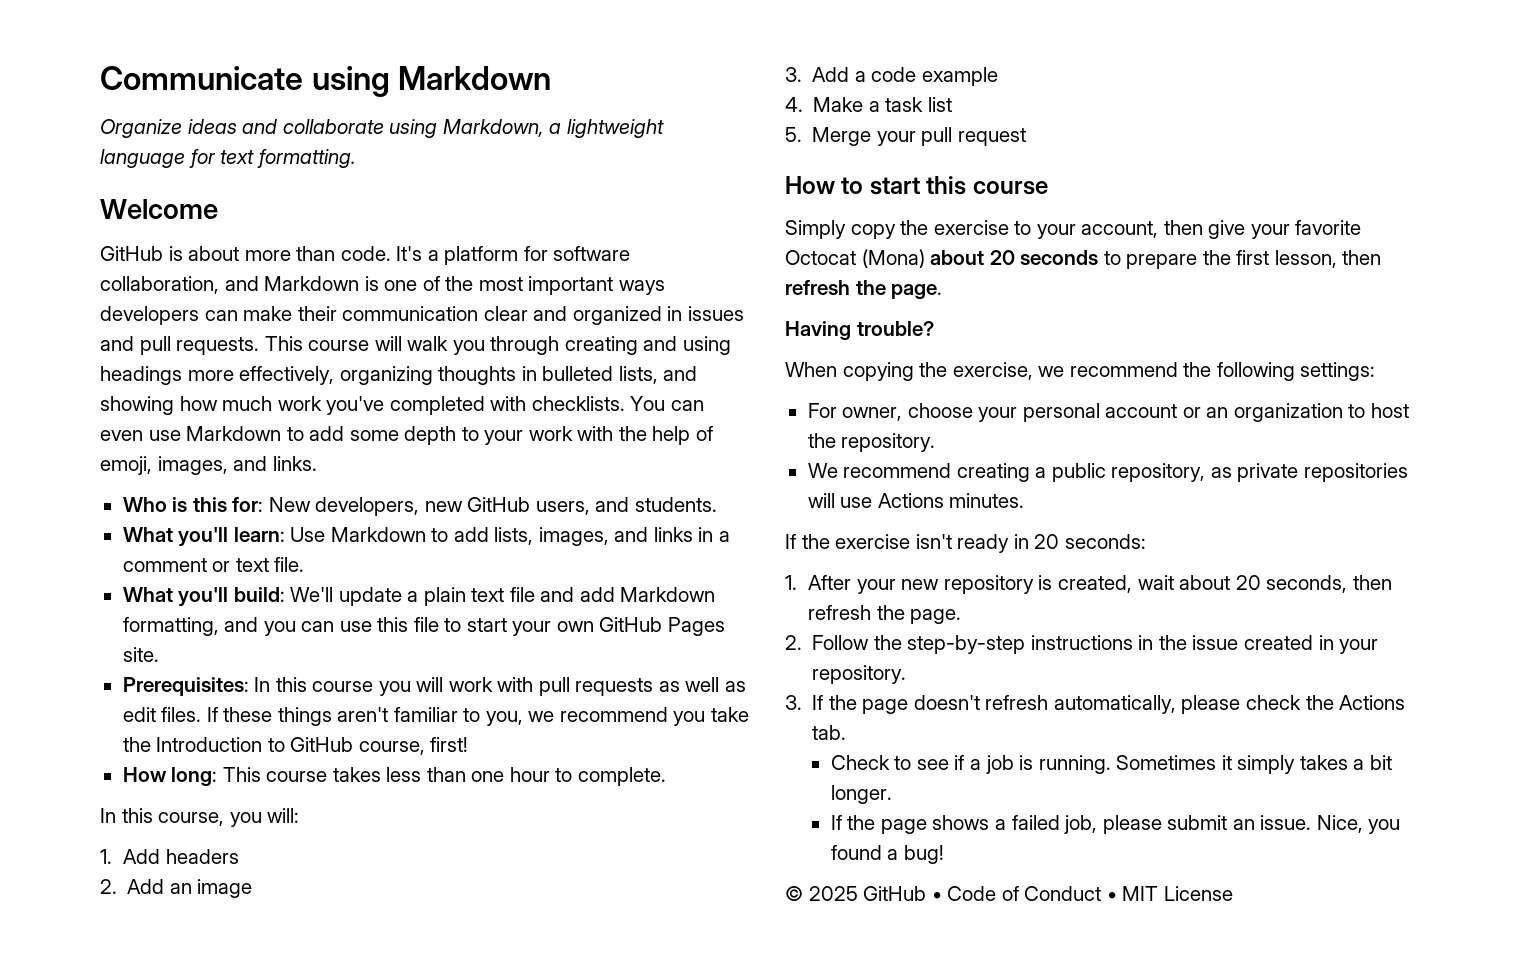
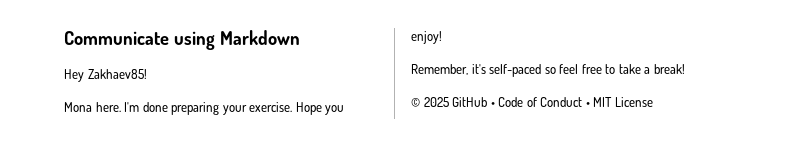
- Organize ideas and collaborate using Markdown, a lightweight language for text formatting.
- Welcome
- GitHub is about more than code. It's a platform for software collaboration, and Markdown is one of the most important ways developers can make their communication clear and organized in issues and pull requests. This course will walk you through creating and using headings more effectively, organizing thoughts in bulleted lists, and showing how much work you've completed with checklists. You can even use Markdown to add some depth to your work with the help of emoji, images, and links.
- Who is this for: New developers, new GitHub users, and students.
- What you'll learn: Use Markdown to add lists, images, and links in a comment or text file.
- What you'll build: We'll update a plain text file and add Markdown formatting, and you can use this file to start your own GitHub Pages site.
- Prerequisites: In this course you will work with pull requests as well as edit files. If these things aren't familiar to you, we recommend you take the Introduction to GitHub course, first!
- How long: This course takes less than one hour to complete.
- In this course, you will:
- 1. Add headers
- 2. Add an image
- 3. Add a code example
- 4. Make a task list
- 5. Merge your pull request
- How to start this course
- Simply copy the exercise to your account, then give your favorite Octocat (Mona) about 20 seconds to prepare the first lesson, then refresh the page.
- Having trouble?
- When copying the exercise, we recommend the following settings:
- For owner, choose your personal account or an organization to host the repository.
- We recommend creating a public repository, as private repositories will use Actions minutes.
- If the exercise isn't ready in 20 seconds:
- 1. After your new repository is created, wait about 20 seconds, then refresh the page.
- 2. Follow the step-by-step instructions in the issue created in your repository.
- 3. If the page doesn't refresh automatically, please check the Actions tab.
- Check to see if a job is running. Sometimes it simply takes a bit longer.
- If the page shows a failed job, please submit an issue. Nice, you found a bug!
+ Hey Zakhaev85!
+ Mona here. I'm done preparing your exercise. Hope you enjoy!
+ Remember, it's self-paced so feel free to take a break!

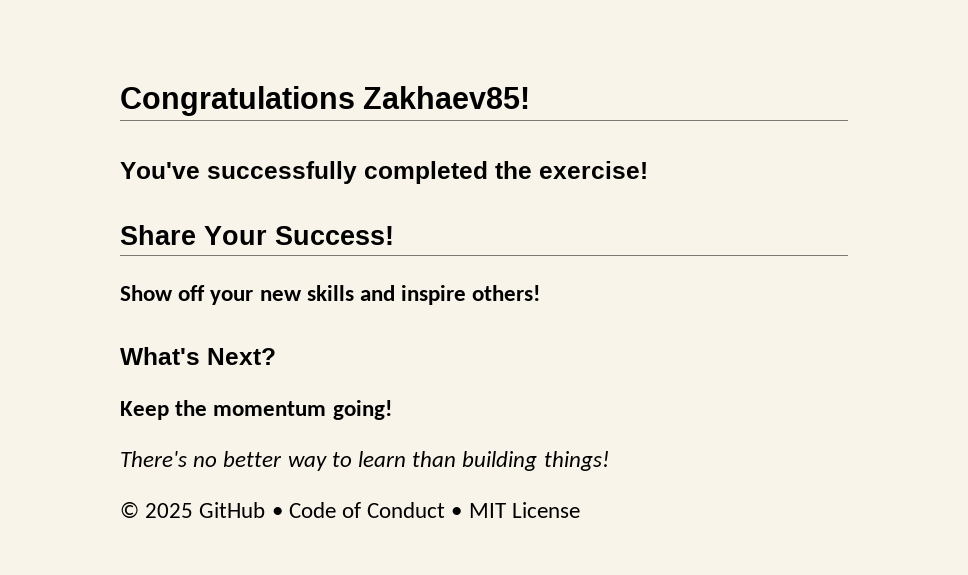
- Communicate using Markdown
- Hey Zakhaev85!
- Mona here. I'm done preparing your exercise. Hope you enjoy!
- Remember, it's self-paced so feel free to take a break!
+ Congratulations Zakhaev85!
+ You've successfully completed the exercise!
+ Share Your Success!
+ Show off your new skills and inspire others!
+ What's Next?
+ Keep the momentum going!
+ There's no better way to learn than building things!

